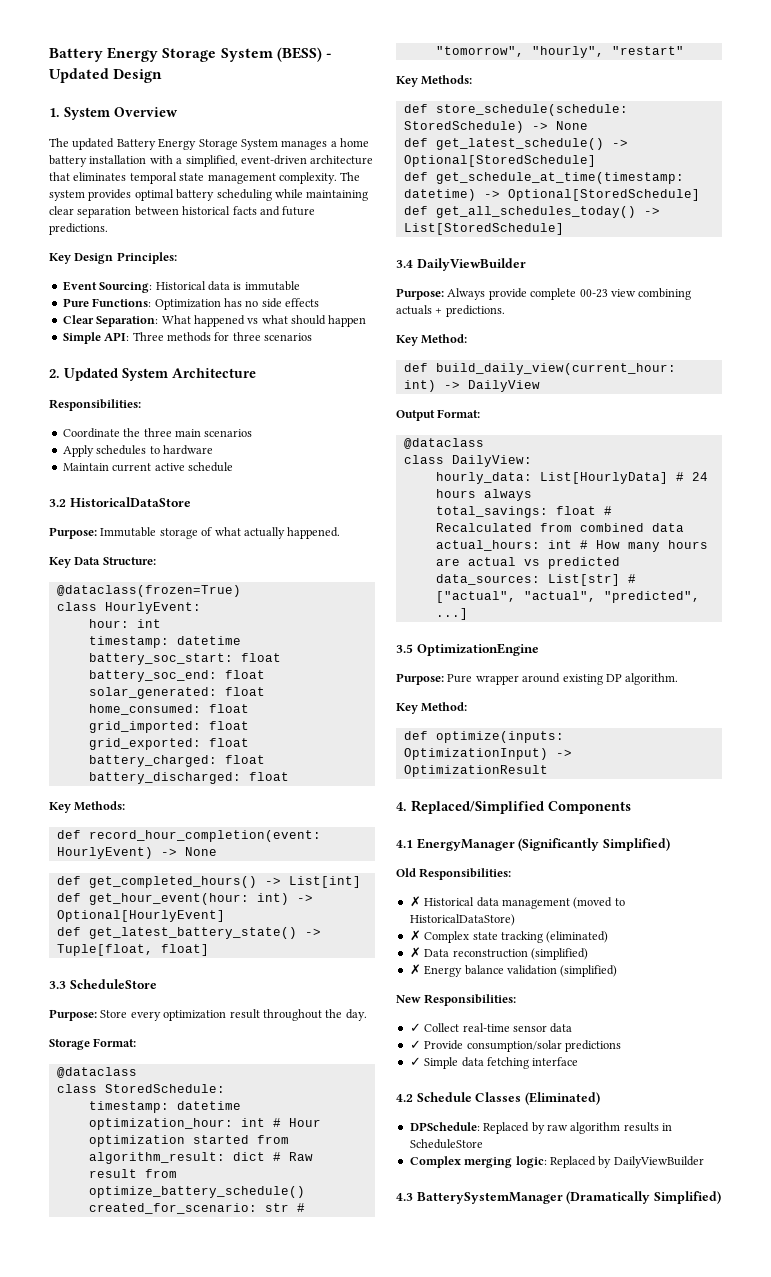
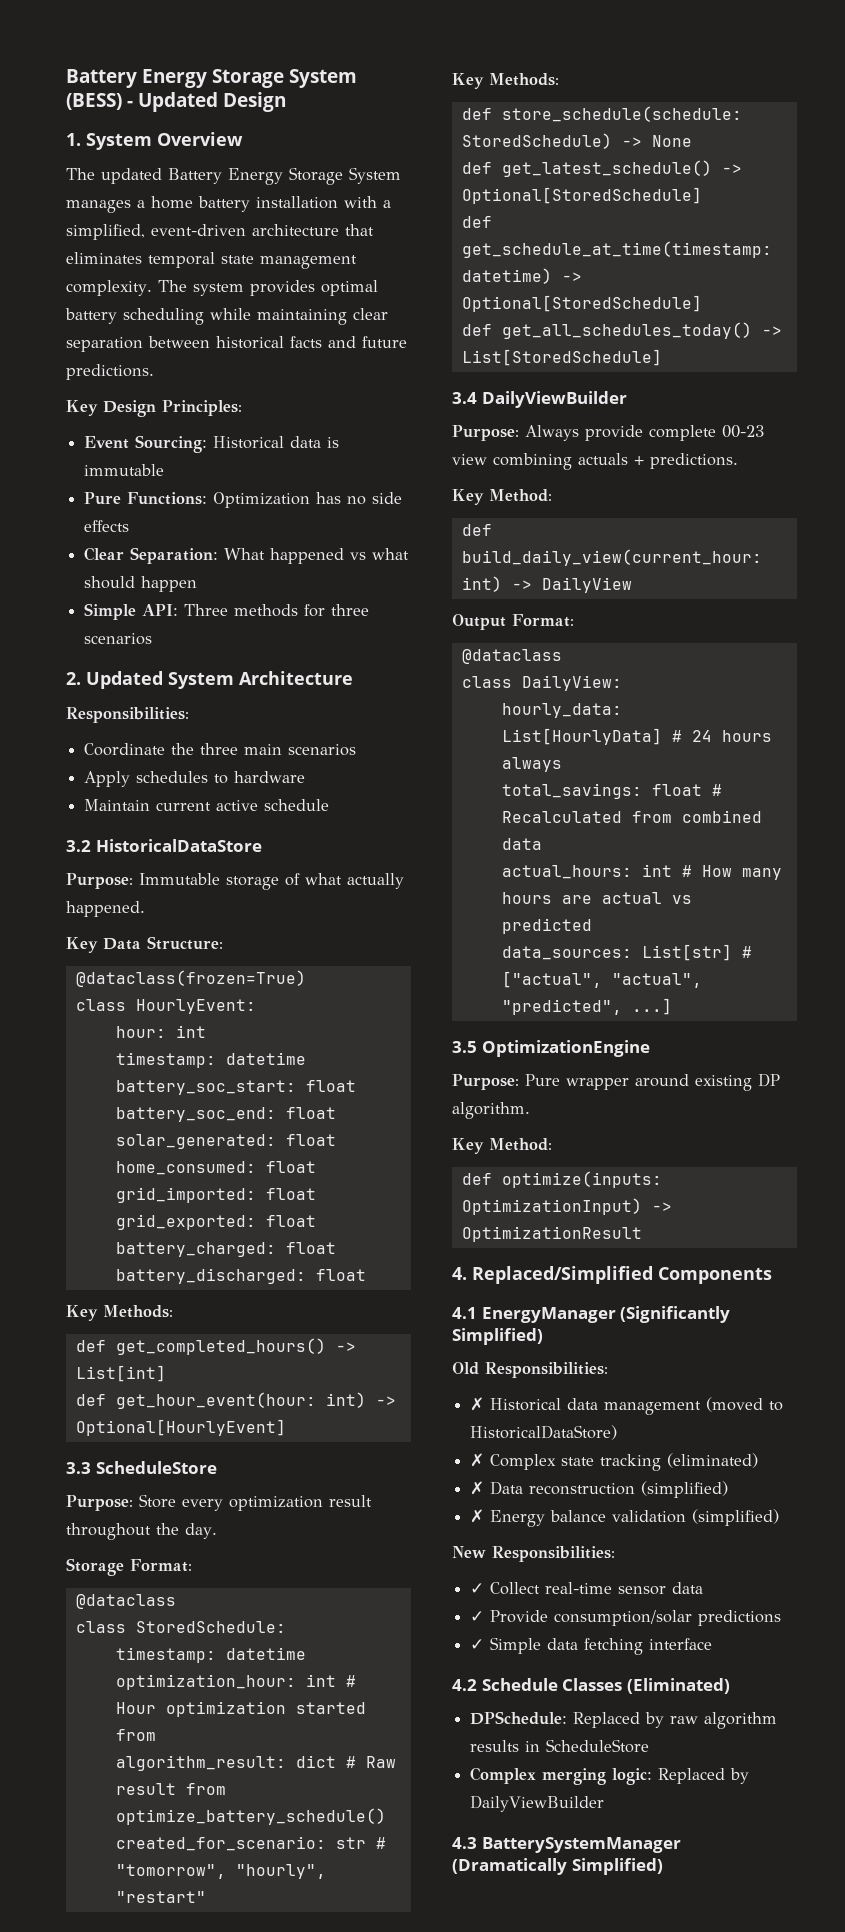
- def record_hour_completion(event: HourlyEvent) -> None
- def get_latest_battery_state() -> Tuple[float, float]

